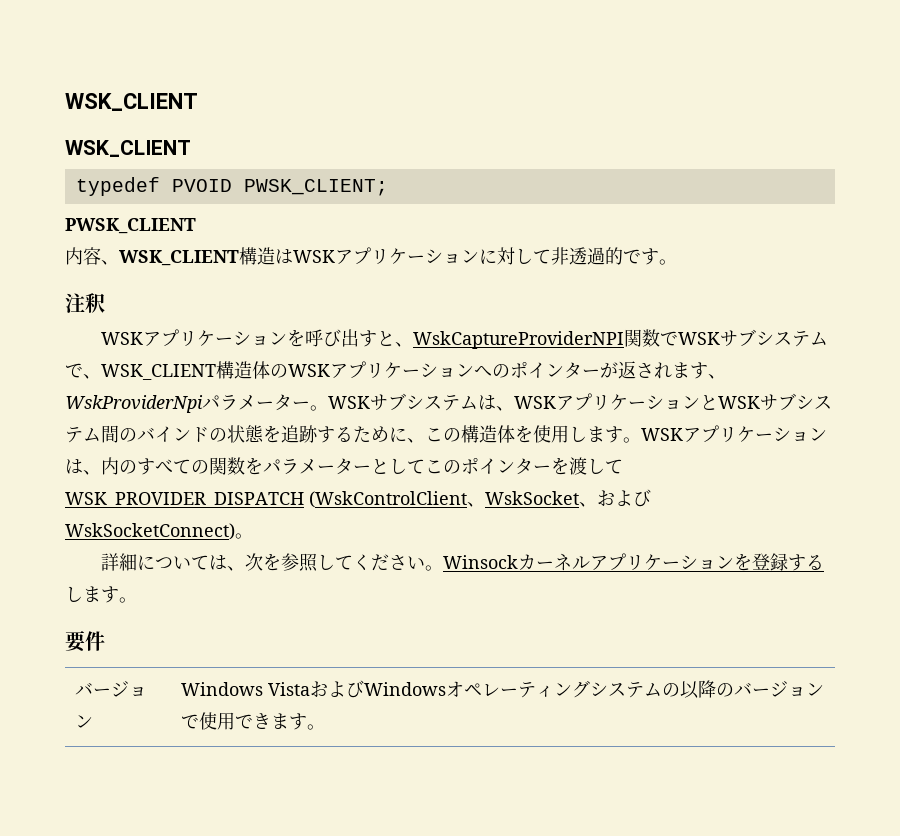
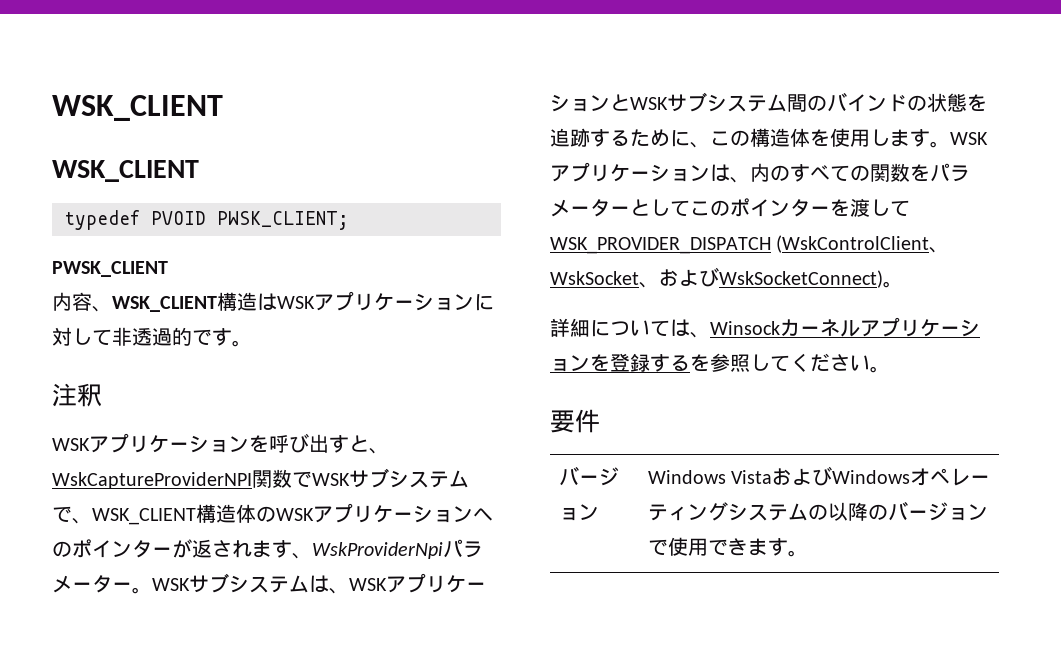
- 詳細については、次を参照してください。Winsockカーネルアプリケーションを登録するします。
+ 詳細については、Winsockカーネルアプリケーションを登録するを参照してください。

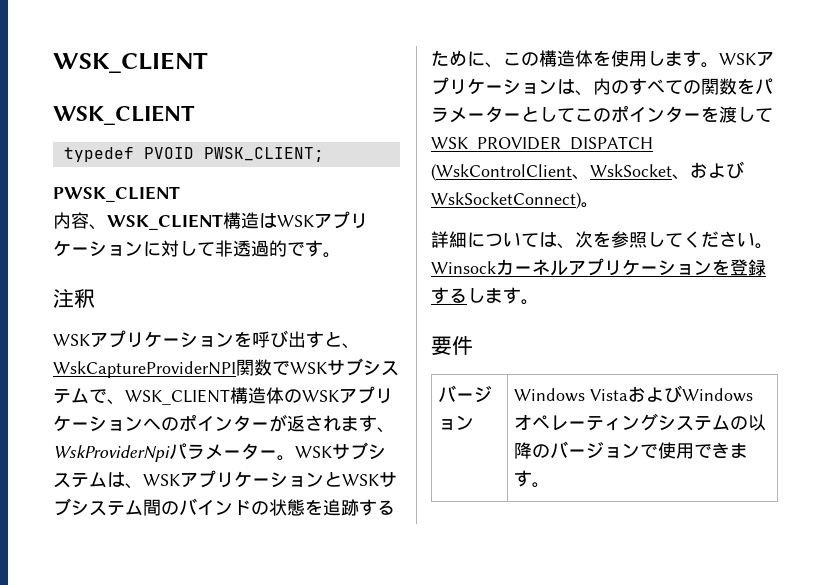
- 詳細については、Winsockカーネルアプリケーションを登録するを参照してください。
+ 詳細については、次を参照してください。Winsockカーネルアプリケーションを登録するします。

